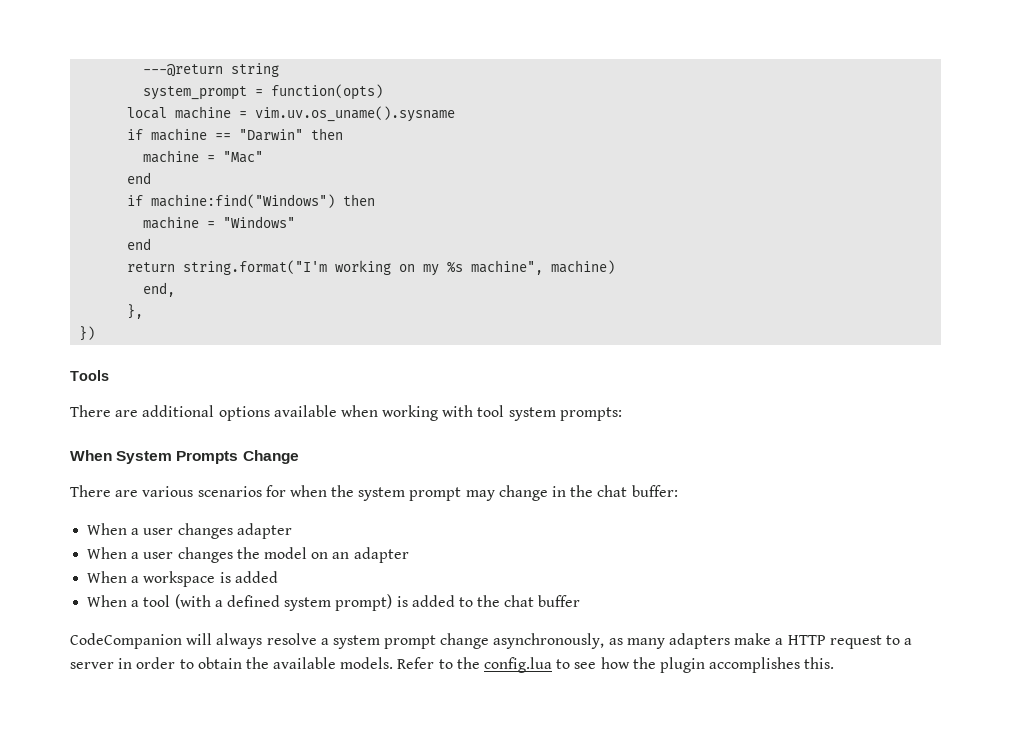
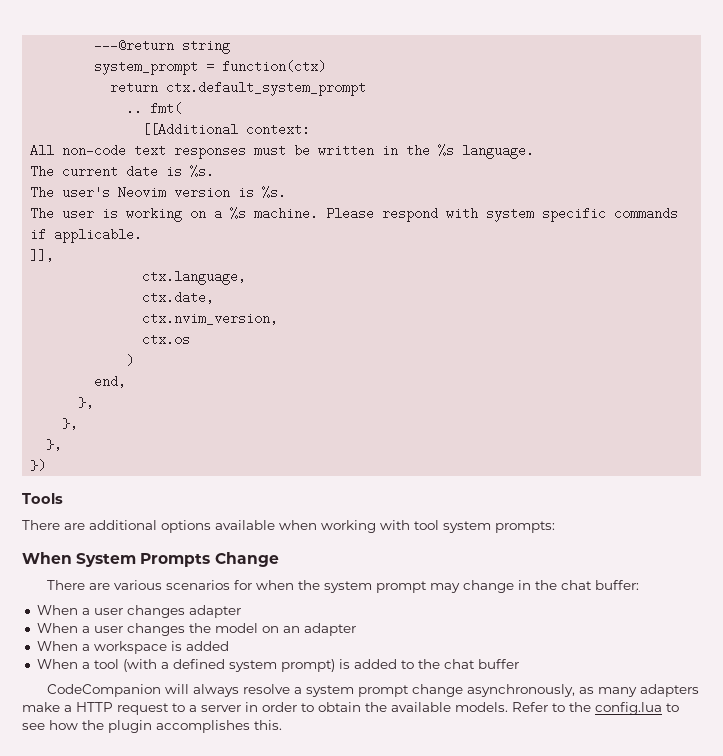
- system_prompt = function(opts)
- local machine = vim.uv.os_uname().sysname
- if machine == "Darwin" then
- machine = "Mac"
- end
- if machine:find("Windows") then
- machine = "Windows"
- end
- return string.format("I'm working on my %s machine", machine)
+ system_prompt = function(ctx)
+ return ctx.default_system_prompt
+ .. fmt(
+ [[Additional context:
+ All non-code text responses must be written in the %s language.
+ The current date is %s.
+ The user's Neovim version is %s.
+ The user is working on a %s machine. Please respond with system specific commands if applicable.
+ ]],
+ ctx.language,
+ ctx.date,
+ ctx.nvim_version,
+ ctx.os
+ )
  end,
+ },
+ },

